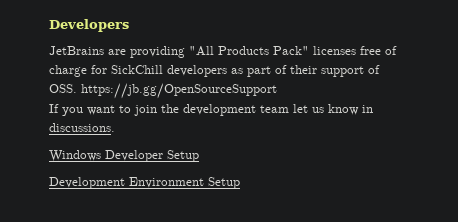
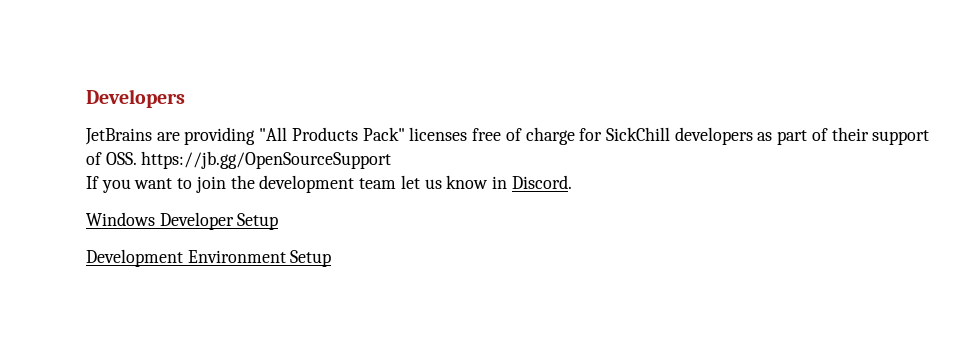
- If you want to join the development team let us know in discussions.
+ If you want to join the development team let us know in Discord.

